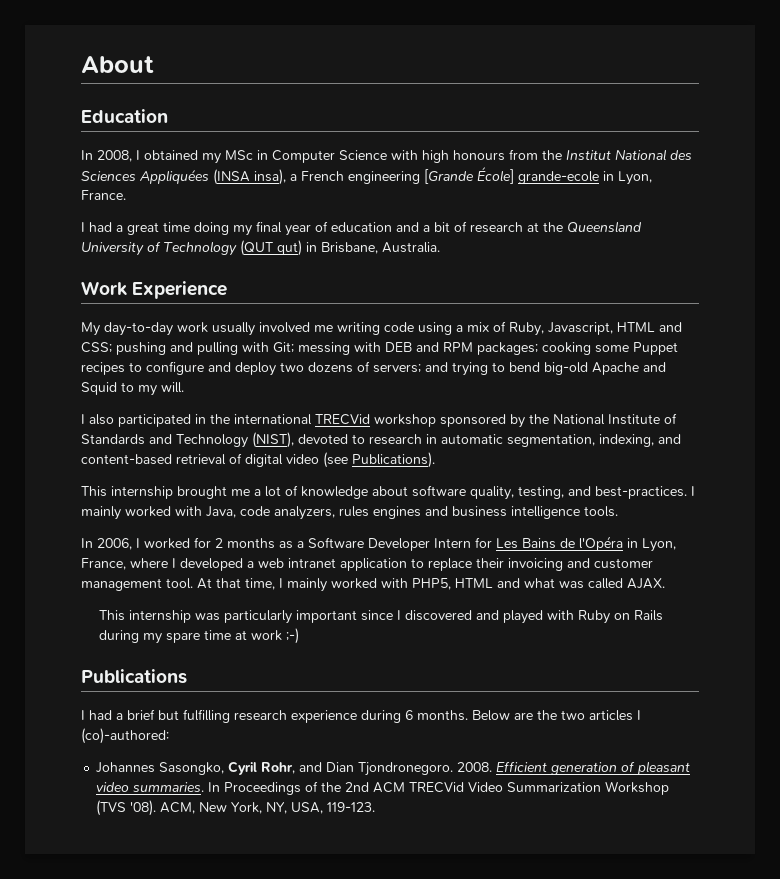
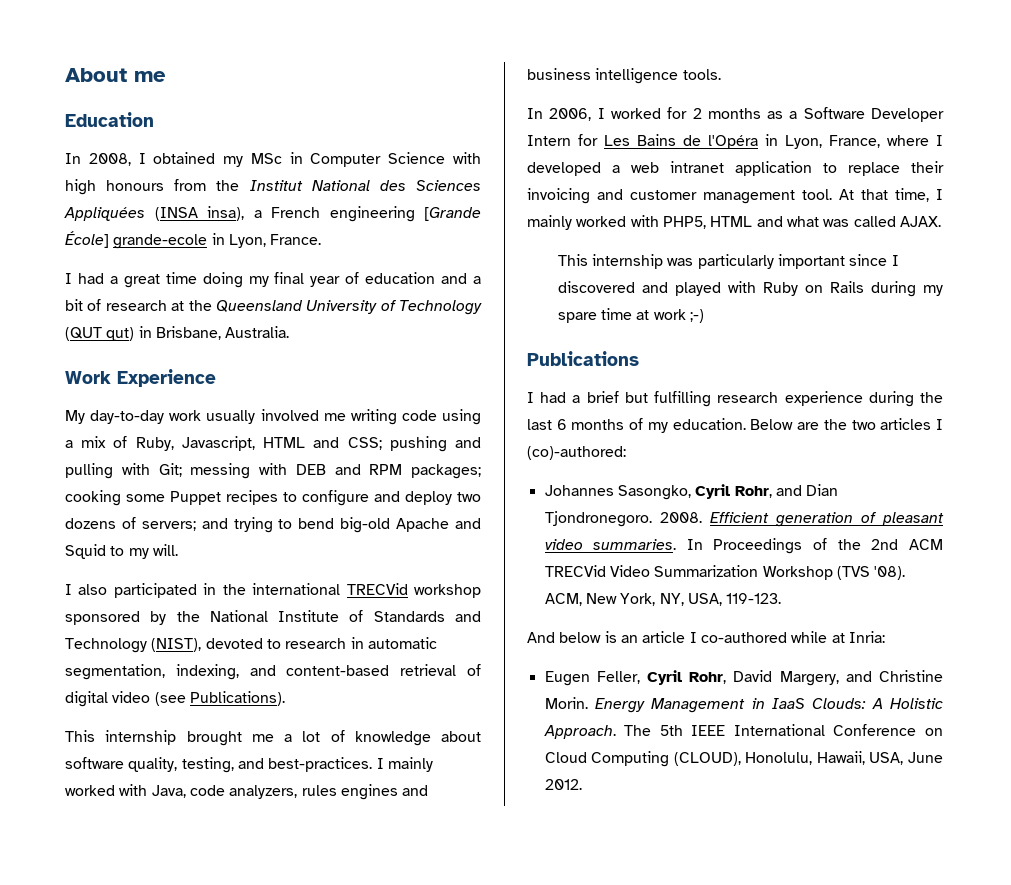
- About
+ About me
- I had a brief but fulfilling research experience during 6 months.
+ I had a brief but fulfilling research experience during the last 6 months of my education.
+ And below is an article I co-authored while at Inria:
+ Eugen Feller, Cyril Rohr, David Margery, and Christine Morin. Energy Management in IaaS Clouds: A Holistic Approach. The 5th IEEE International Conference on Cloud Computing (CLOUD), Honolulu, Hawaii, USA, June 2012.

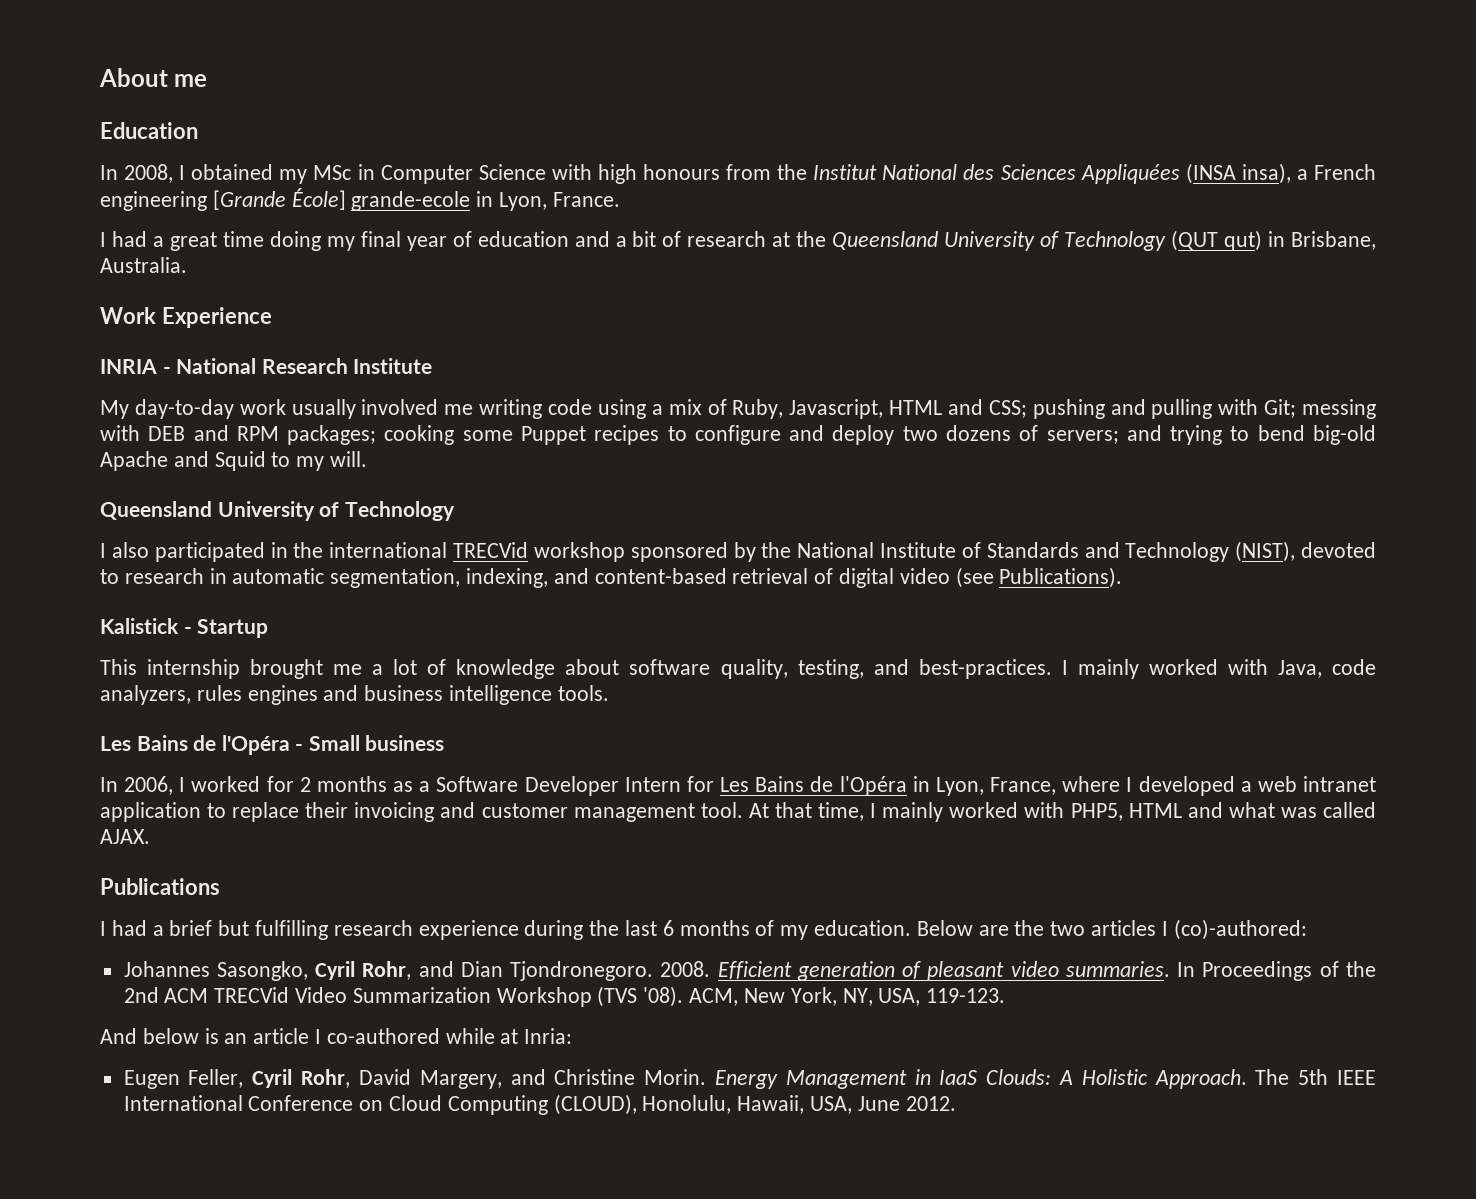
+ INRIA - National Research Institute
  My day-to-day work usually involved me writing code using a mix of Ruby, Javascript, HTML and CSS; pushing and pulling with Git; messing with DEB and RPM packages; cooking some Puppet recipes to configure and deploy two dozens of servers; and trying to bend big-old Apache and Squid to my will.
+ Queensland University of Technology
+ Kalistick - Startup
+ Les Bains de l'Opéra - Small business
- This internship was particularly important since I discovered and played with Ruby on Rails during my spare time at work ;-)

